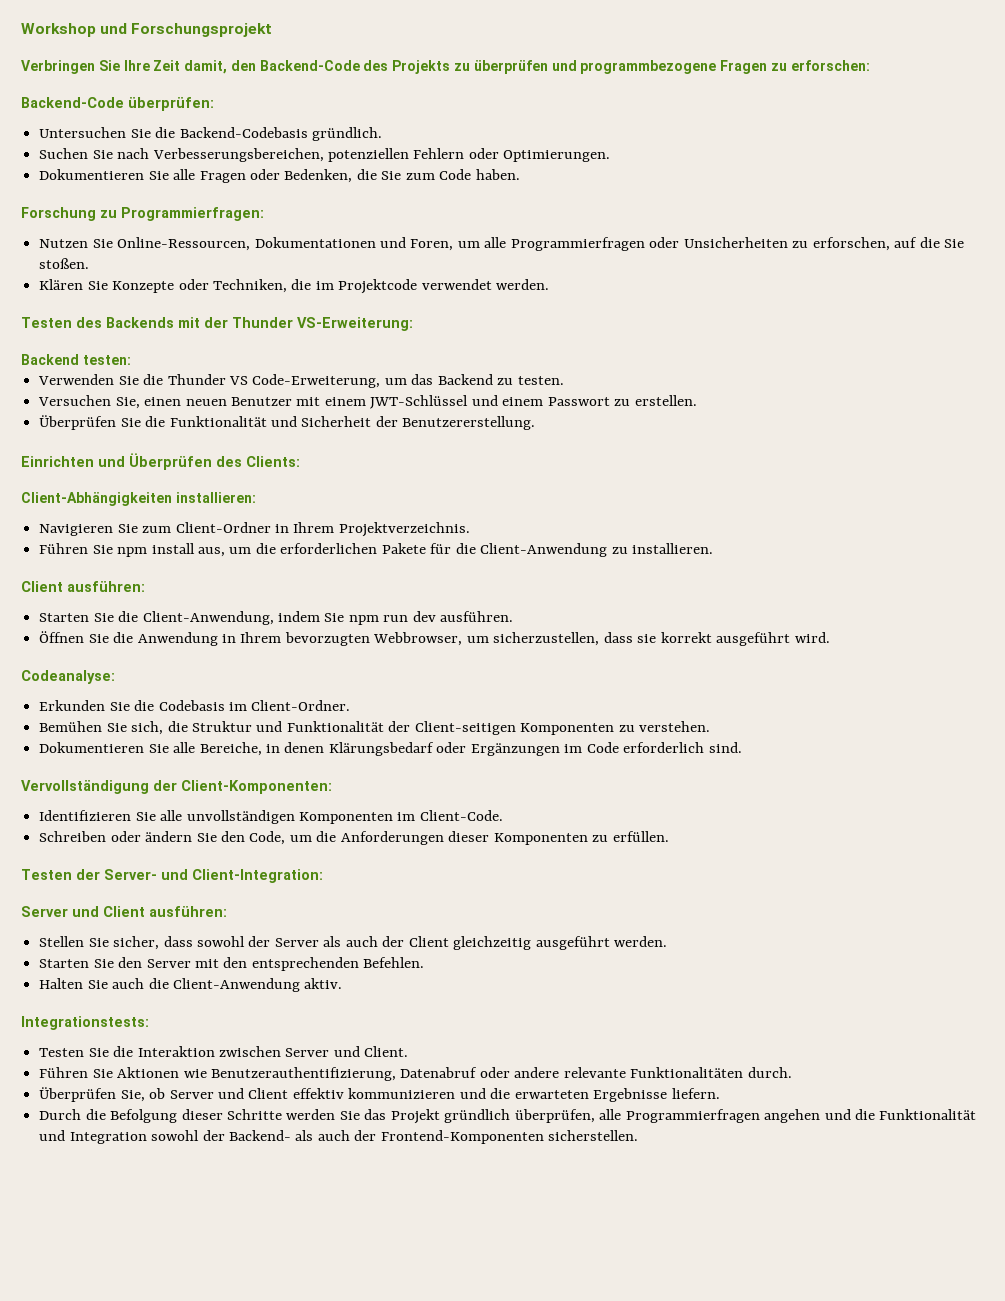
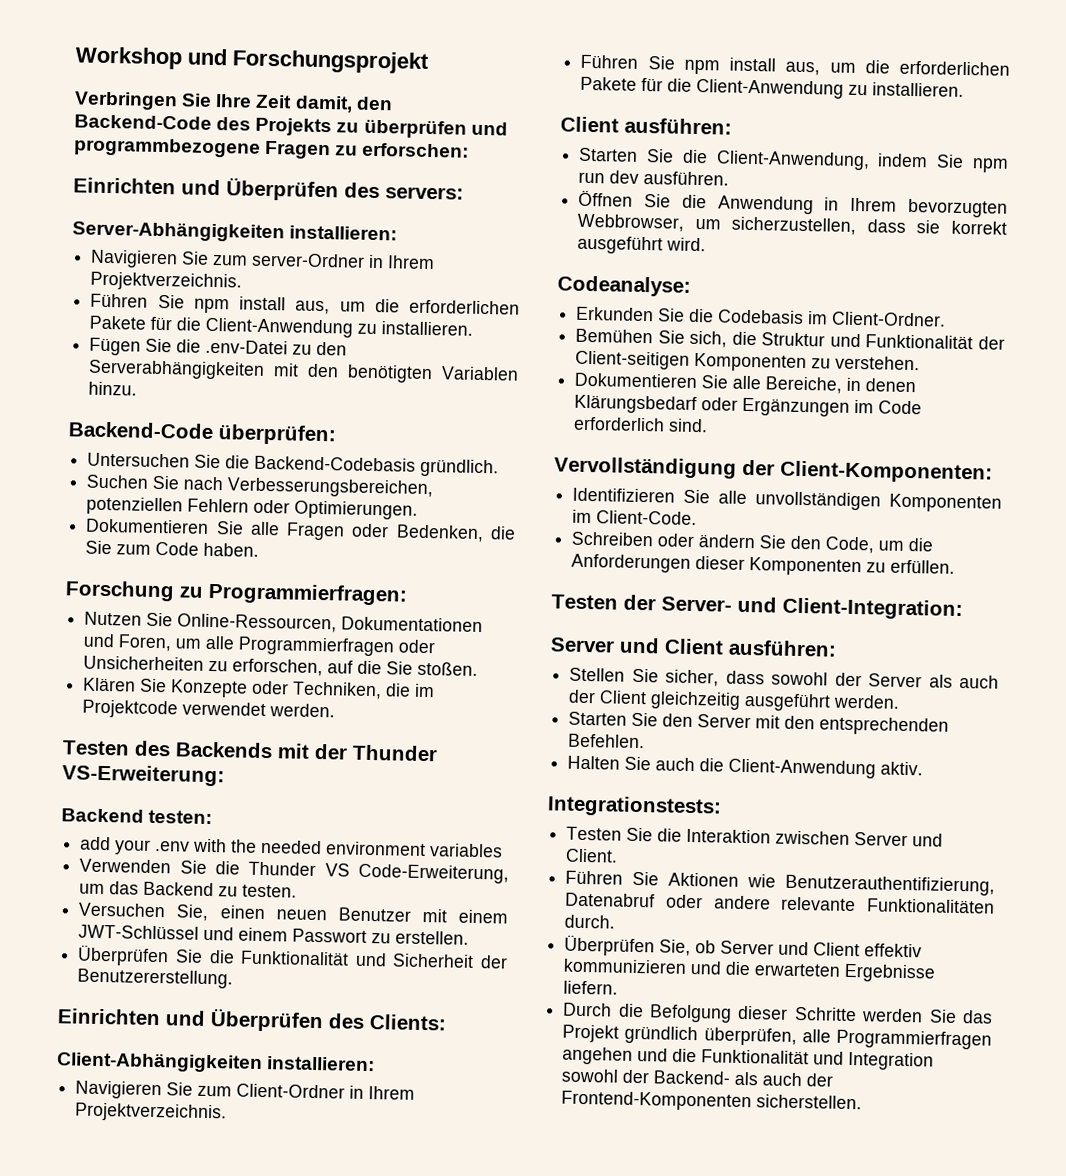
+ Einrichten und Überprüfen des servers:
+ Server-Abhängigkeiten installieren:
+ Navigieren Sie zum server-Ordner in Ihrem Projektverzeichnis.
+ Führen Sie npm install aus, um die erforderlichen Pakete für die Client-Anwendung zu installieren.
+ Fügen Sie die .env-Datei zu den Serverabhängigkeiten mit den benötigten Variablen hinzu.
+ add your .env with the needed environment variables

